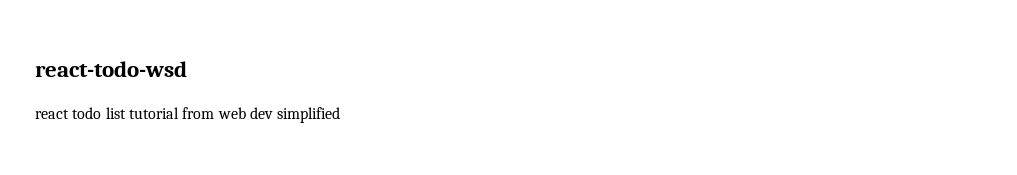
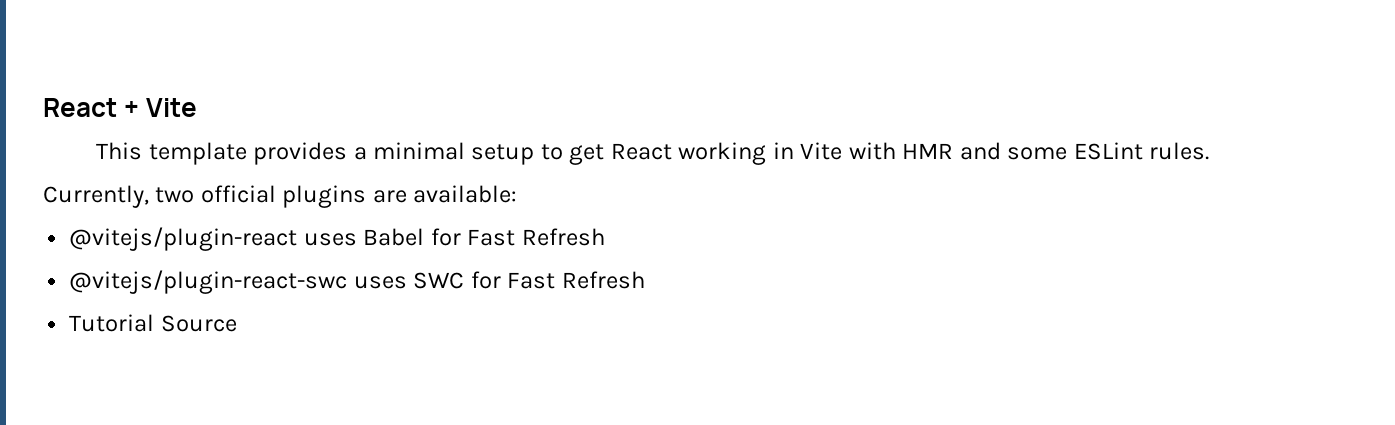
- react-todo-wsd
- react todo list tutorial from web dev simplified
+ React + Vite
+ This template provides a minimal setup to get React working in Vite with HMR and some ESLint rules.
+ Currently, two official plugins are available:
+ @vitejs/plugin-react uses Babel for Fast Refresh
+ @vitejs/plugin-react-swc uses SWC for Fast Refresh
+ Tutorial Source

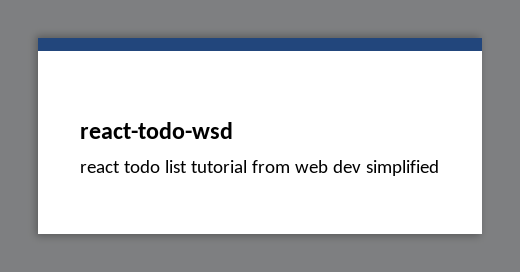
- React + Vite
- This template provides a minimal setup to get React working in Vite with HMR and some ESLint rules.
- Currently, two official plugins are available:
- @vitejs/plugin-react uses Babel for Fast Refresh
- @vitejs/plugin-react-swc uses SWC for Fast Refresh
- Tutorial Source
+ react-todo-wsd
+ react todo list tutorial from web dev simplified

